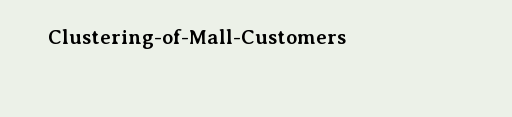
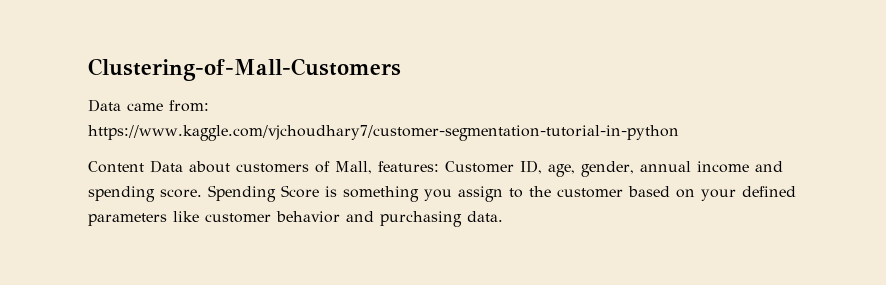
+ Data came from: https://www.kaggle.com/vjchoudhary7/customer-segmentation-tutorial-in-python
+ Content Data about customers of Mall, features: Customer ID, age, gender, annual income and spending score. Spending Score is something you assign to the customer based on your defined parameters like customer behavior and purchasing data.

